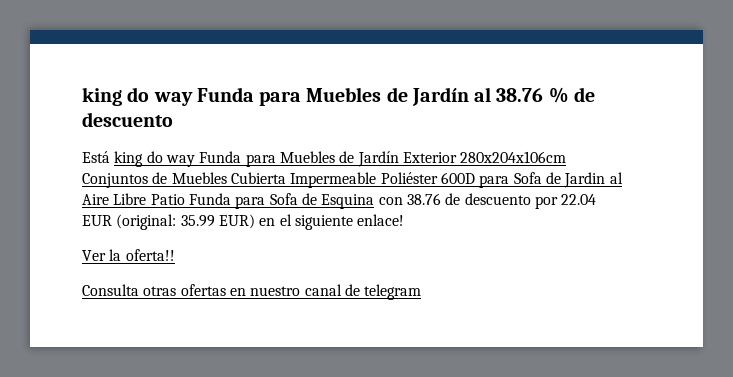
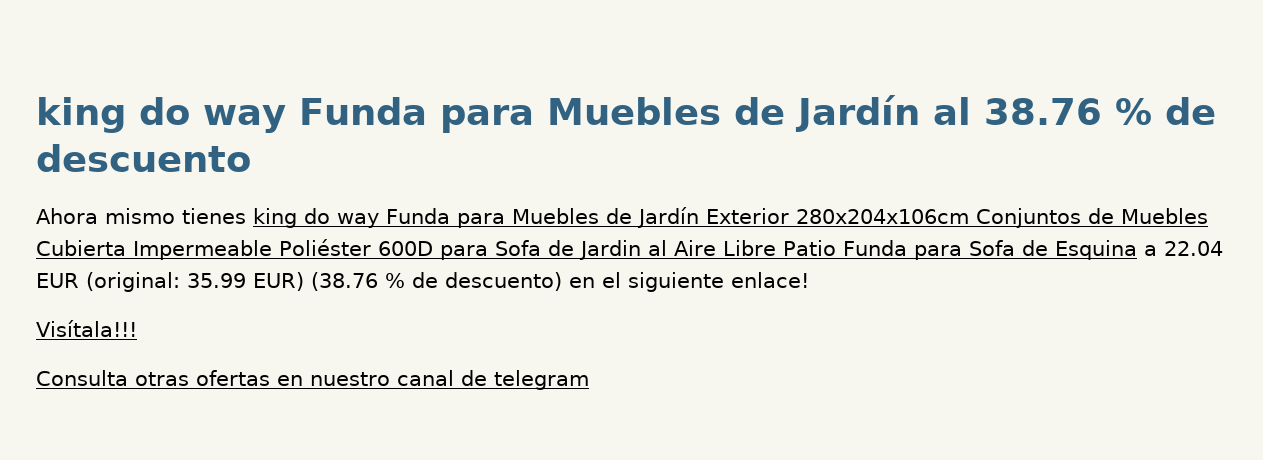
- Está king do way Funda para Muebles de Jardín Exterior 280x204x106cm Conjuntos de Muebles Cubierta Impermeable Poliéster 600D para Sofa de Jardin al Aire Libre Patio Funda para Sofa de Esquina con 38.76 de descuento por 22.04 EUR (original: 35.99 EUR) en el siguiente enlace!
+ Ahora mismo tienes king do way Funda para Muebles de Jardín Exterior 280x204x106cm Conjuntos de Muebles Cubierta Impermeable Poliéster 600D para Sofa de Jardin al Aire Libre Patio Funda para Sofa de Esquina a 22.04 EUR (original: 35.99 EUR) (38.76 % de descuento) en el siguiente enlace!
- Ver la oferta!!
+ Visítala!!!

